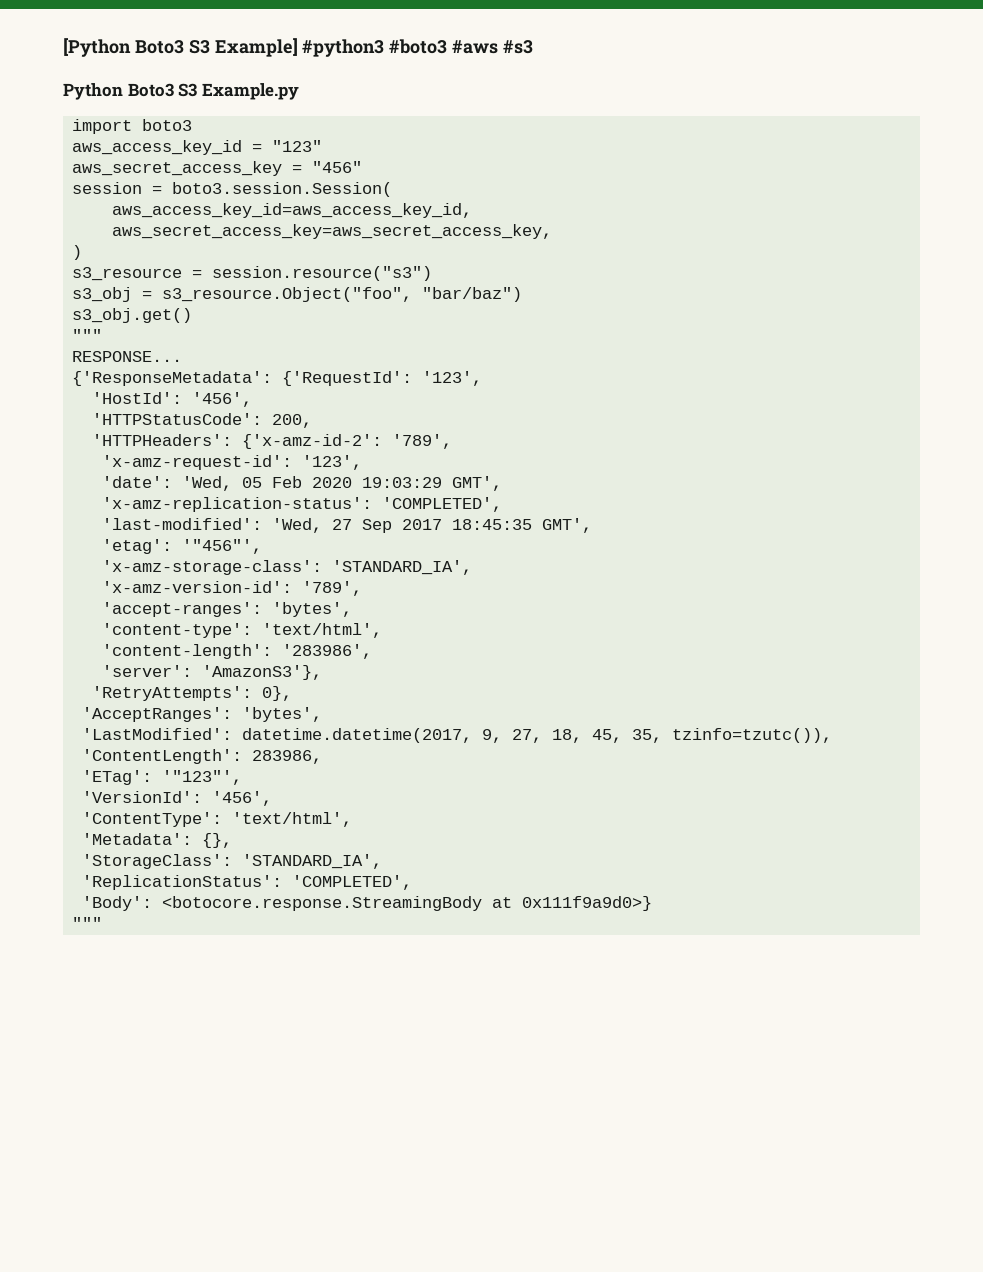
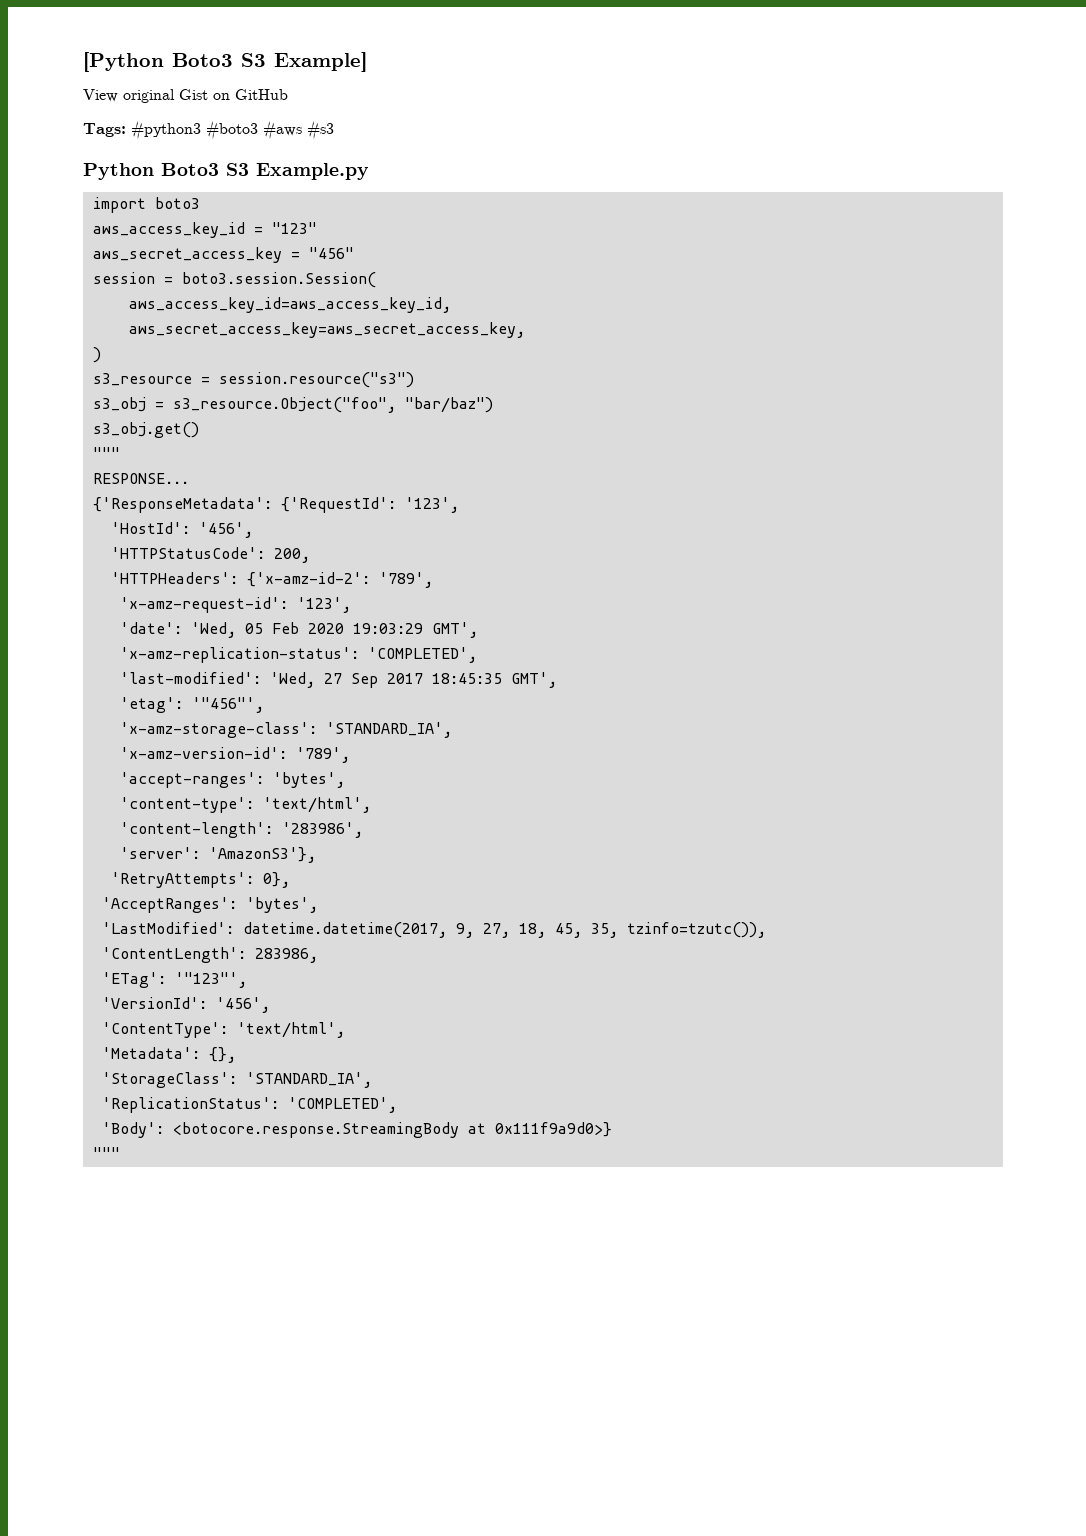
- [Python Boto3 S3 Example] #python3 #boto3 #aws #s3
+ [Python Boto3 S3 Example]
+ View original Gist on GitHub
+ Tags: #python3 #boto3 #aws #s3

